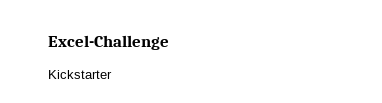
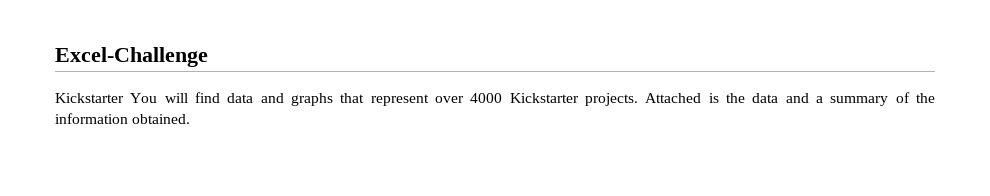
- Kickstarter
+ Kickstarter You will find data and graphs that represent over 4000 Kickstarter projects. Attached is the data and a summary of the information obtained.

